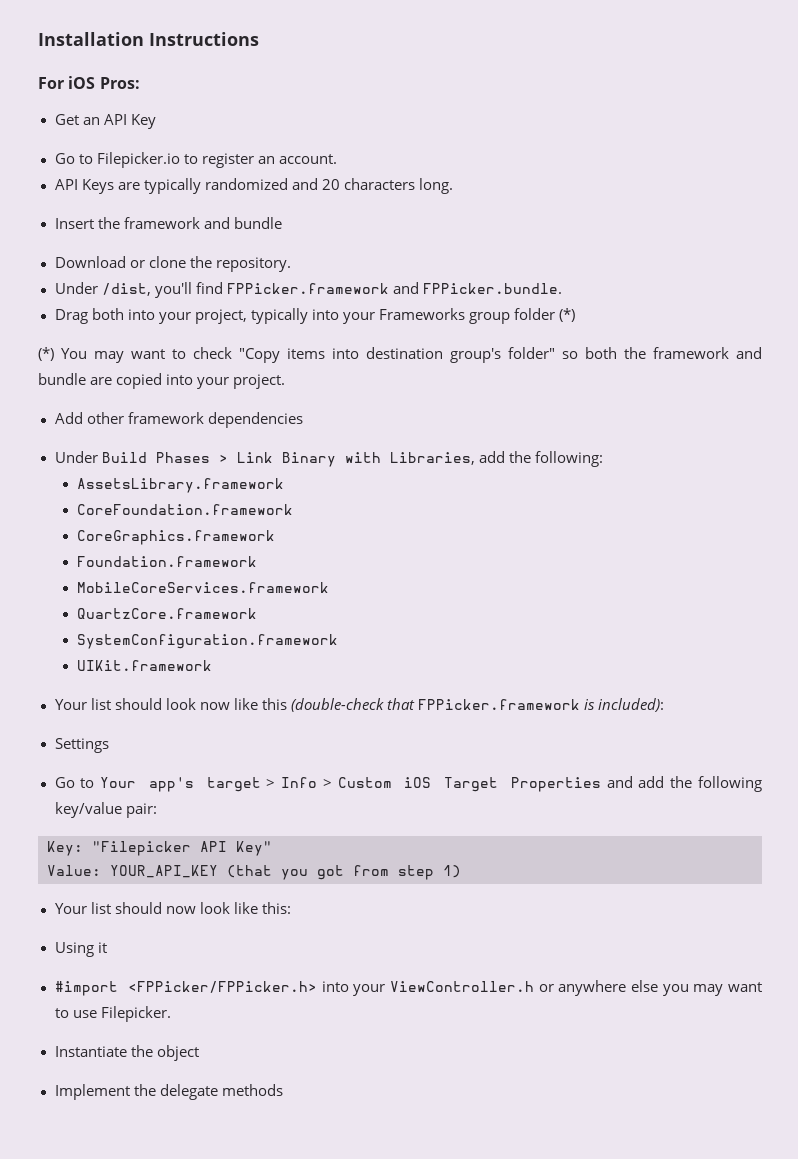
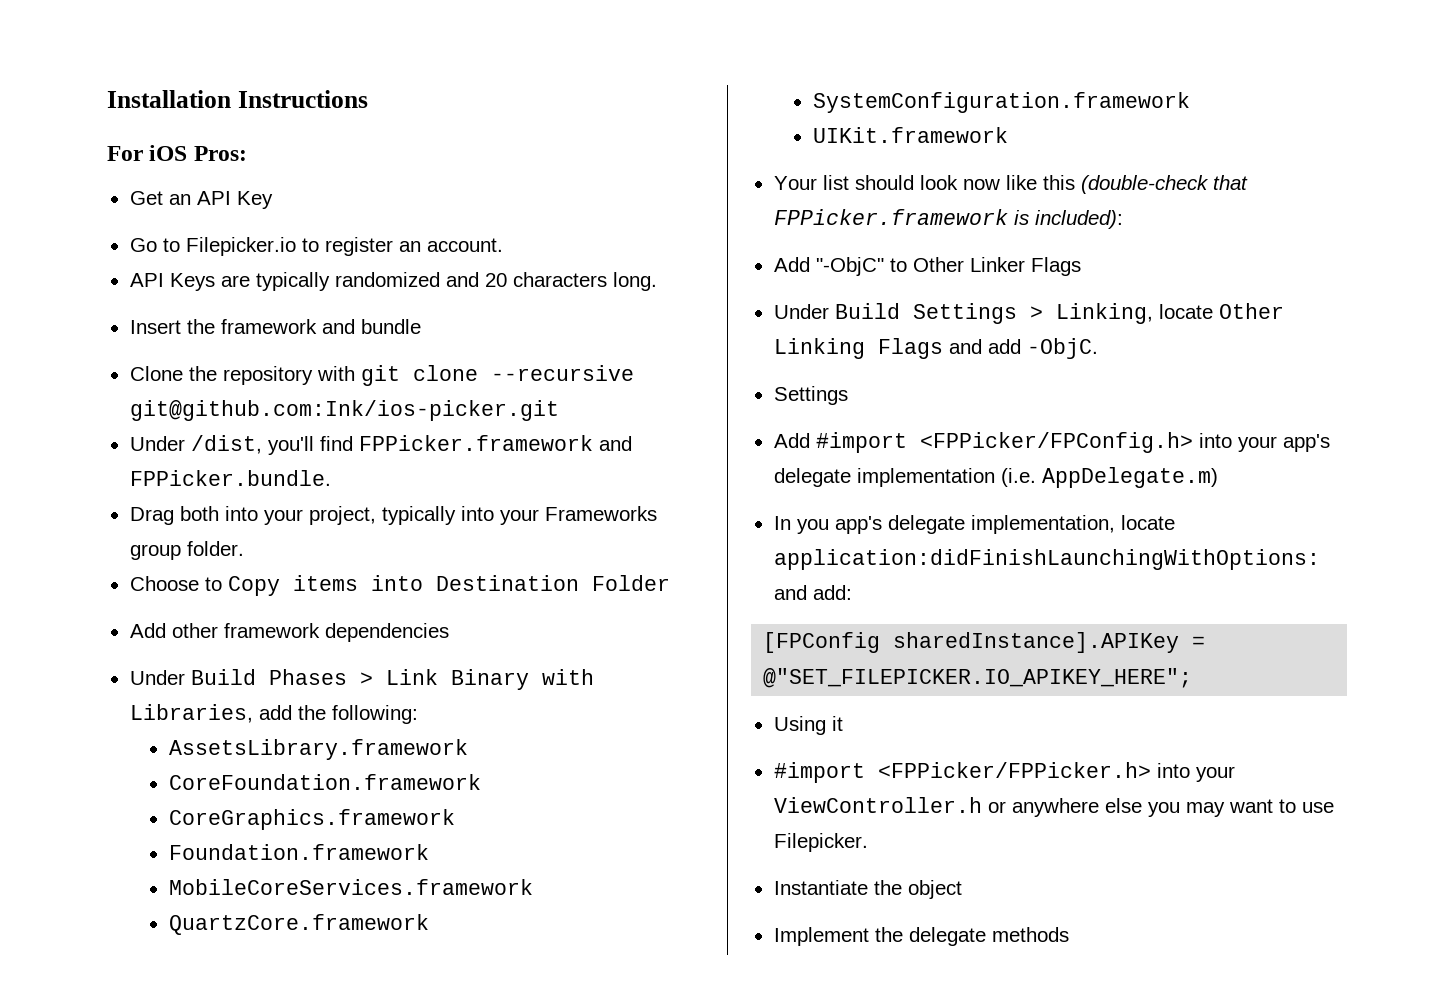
- Download or clone the repository.
+ Clone the repository with git clone --recursive git@github.com:Ink/ios-picker.git
- Drag both into your project, typically into your Frameworks group folder (*)
- (*) You may want to check "Copy items into destination group's folder" so both the framework and bundle are copied into your project.
+ Drag both into your project, typically into your Frameworks group folder.
+ Choose to Copy items into Destination Folder
+ Add "-ObjC" to Other Linker Flags
+ Under Build Settings > Linking, locate Other Linking Flags and add -ObjC.
  Settings
- Go to Your app's target > Info > Custom iOS Target Properties and add the following key/value pair:
- Key: "Filepicker API Key"
- Value: YOUR_API_KEY (that you got from step 1)
- Your list should now look like this:
+ Add #import <FPPicker/FPConfig.h> into your app's delegate implementation (i.e. AppDelegate.m)
+ In you app's delegate implementation, locate application:didFinishLaunchingWithOptions: and add:
+ [FPConfig sharedInstance].APIKey = @"SET_FILEPICKER.IO_APIKEY_HERE";

